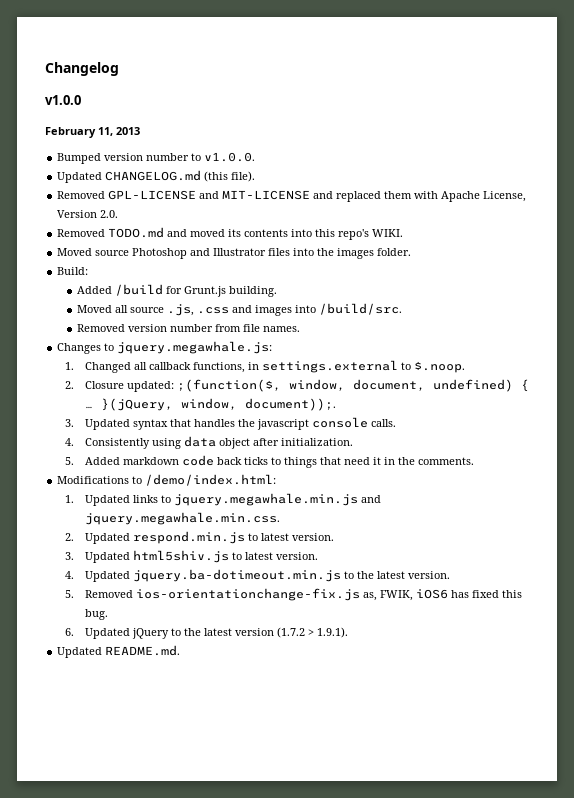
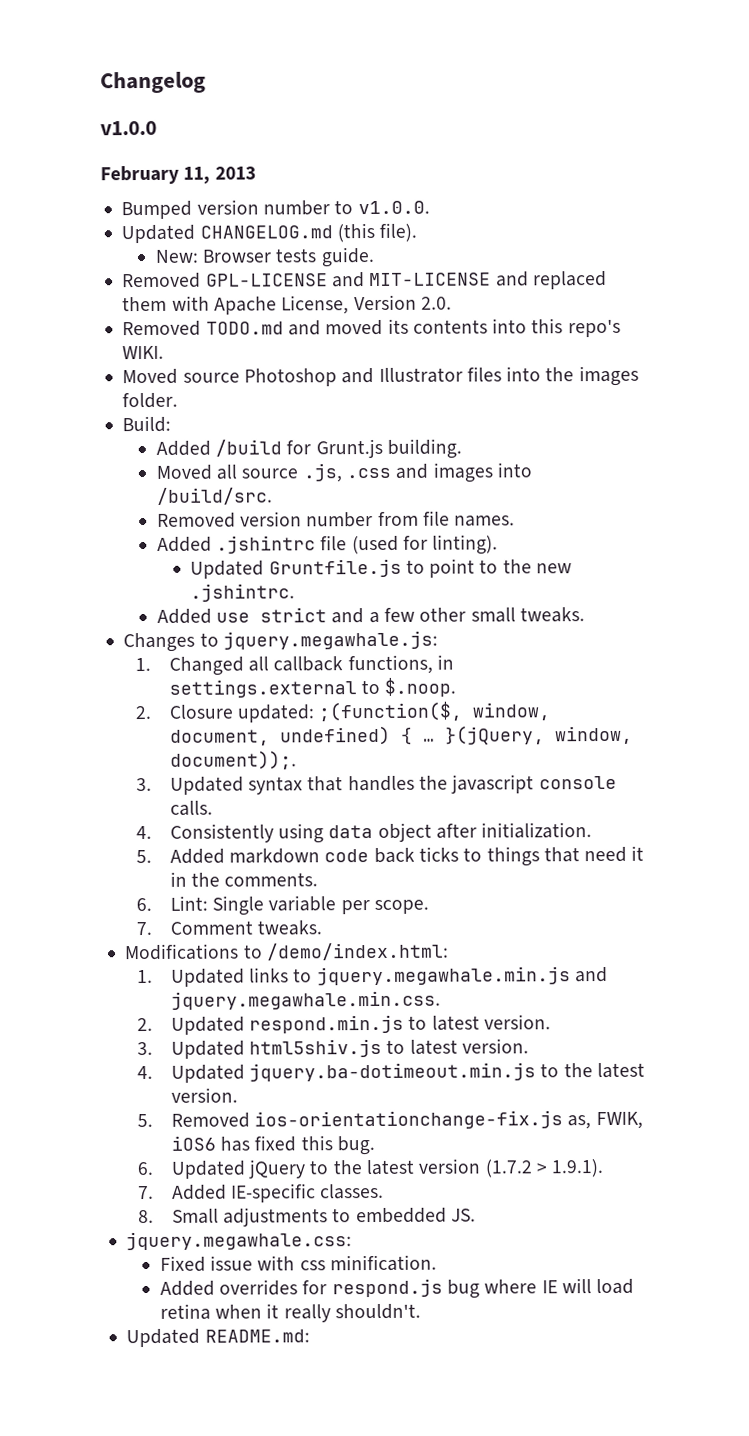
+ New: Browser tests guide.
+ Added .jshintrc file (used for linting).
+ Updated Gruntfile.js to point to the new .jshintrc.
+ Added use strict and a few other small tweaks.
+ 6. Lint: Single variable per scope.
+ 7. Comment tweaks.
- Updated README.md.
+ 7. Added IE-specific classes.
+ 8. Small adjustments to embedded JS.
+ jquery.megawhale.css:
+ Fixed issue with css minification.
+ Added overrides for respond.js bug where IE will load retina when it really shouldn't.
+ Updated README.md:

